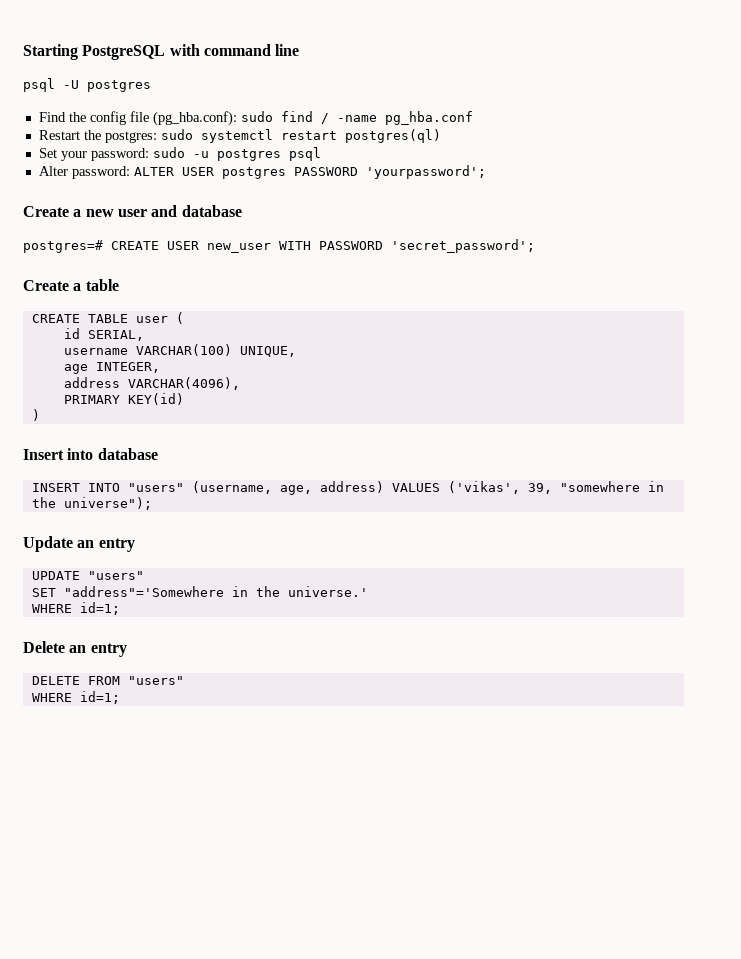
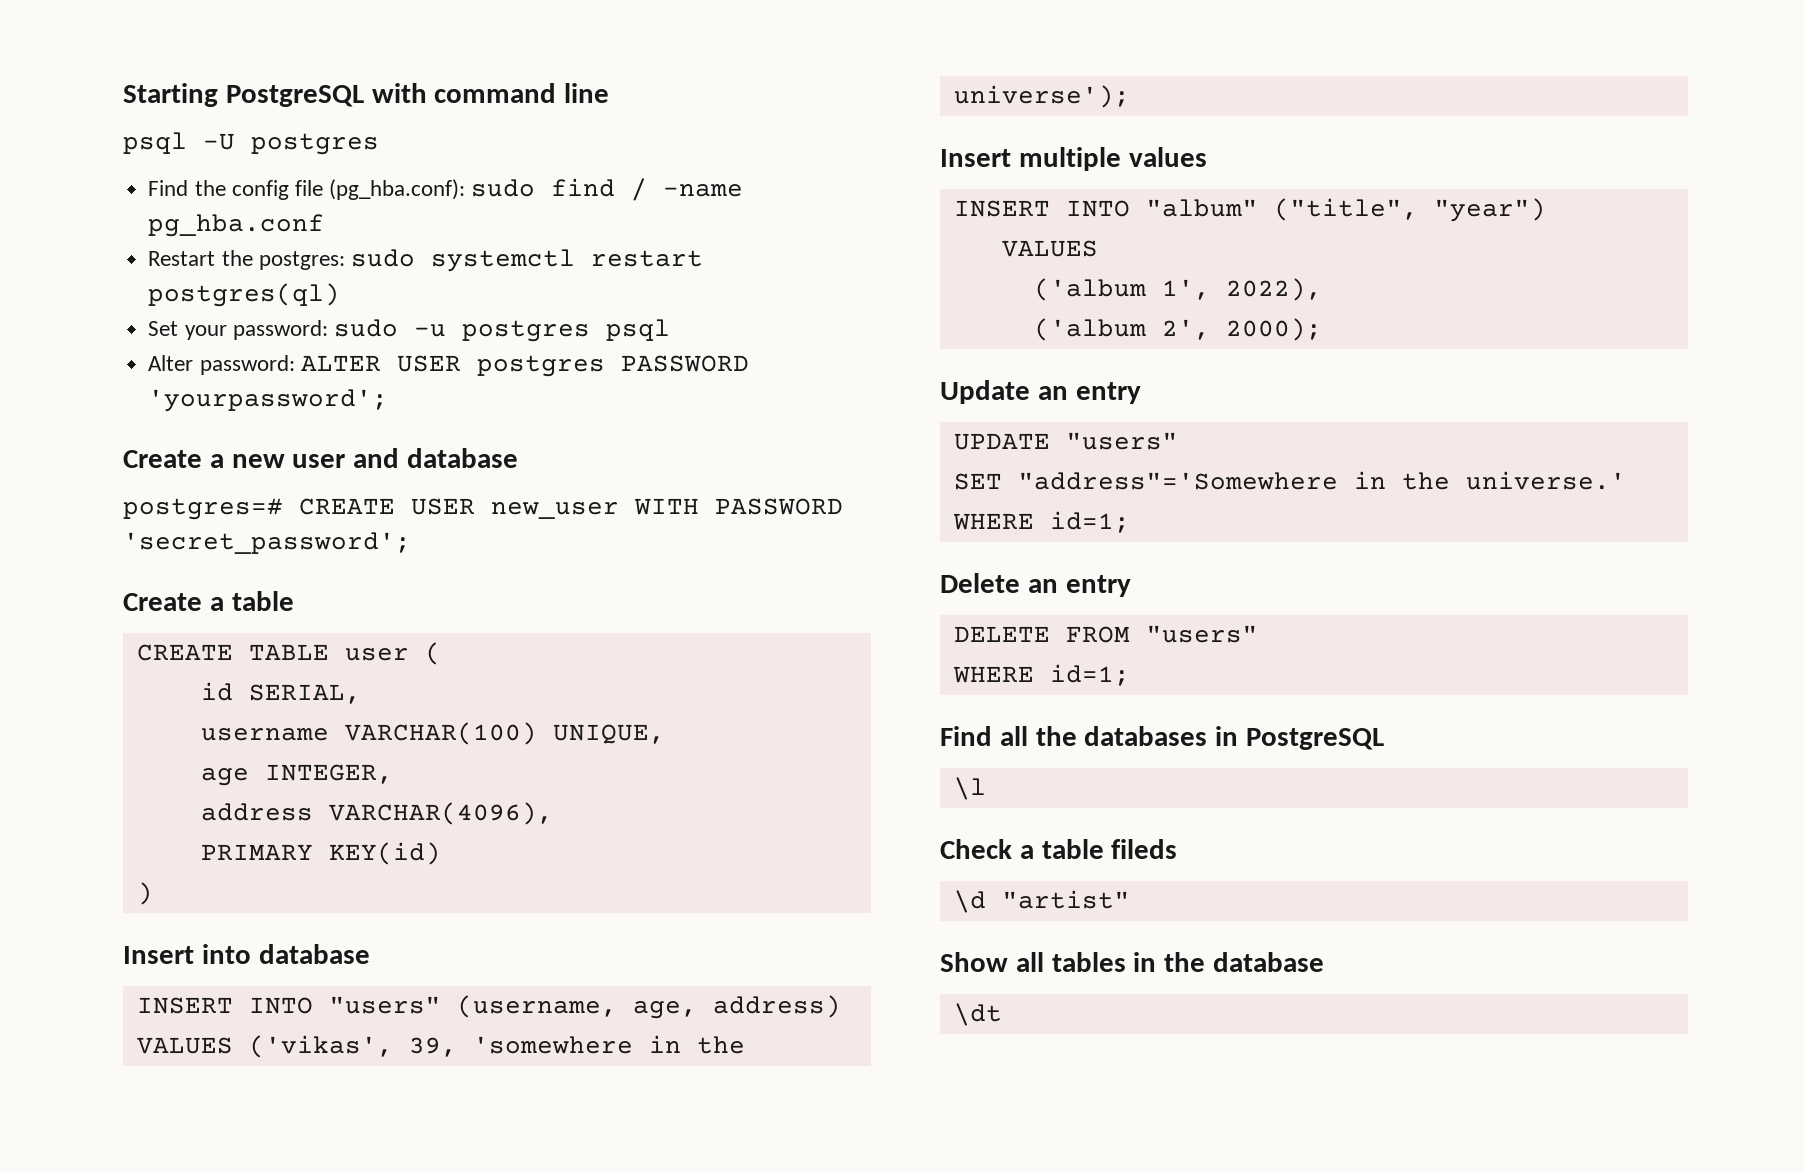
- INSERT INTO "users" (username, age, address) VALUES ('vikas', 39, "somewhere in the universe");
+ INSERT INTO "users" (username, age, address) VALUES ('vikas', 39, 'somewhere in the universe');
+ Insert multiple values
+ INSERT INTO "album" ("title", "year")
+ VALUES
+ ('album 1', 2022),
+ ('album 2', 2000);
+ Find all the databases in PostgreSQL
+ \l
+ Check a table fileds
+ \d "artist"
+ Show all tables in the database
+ \dt

